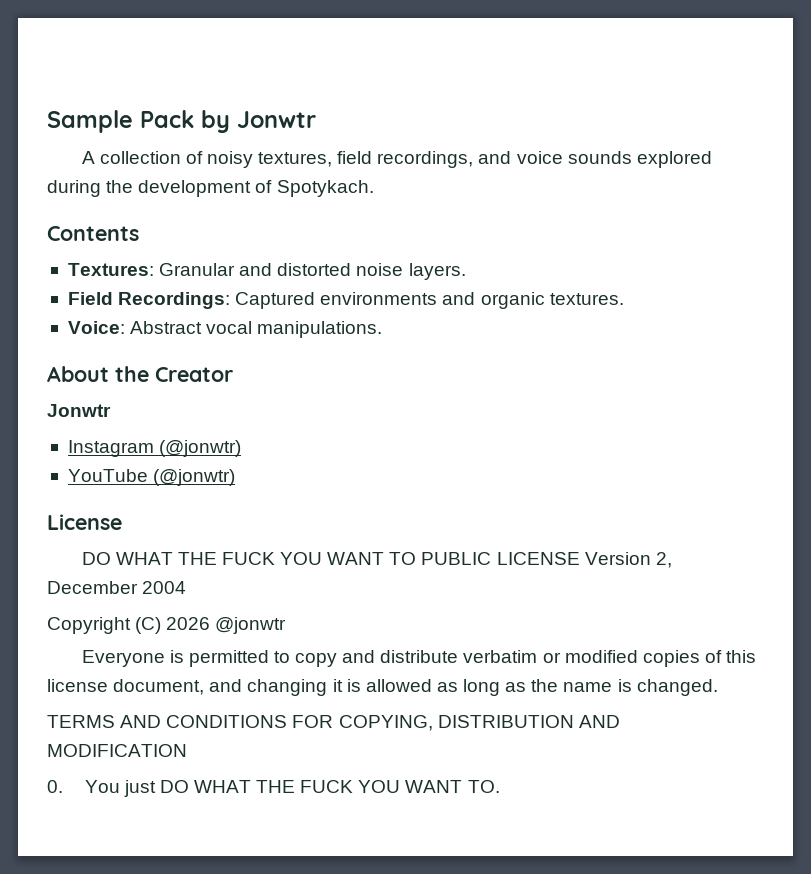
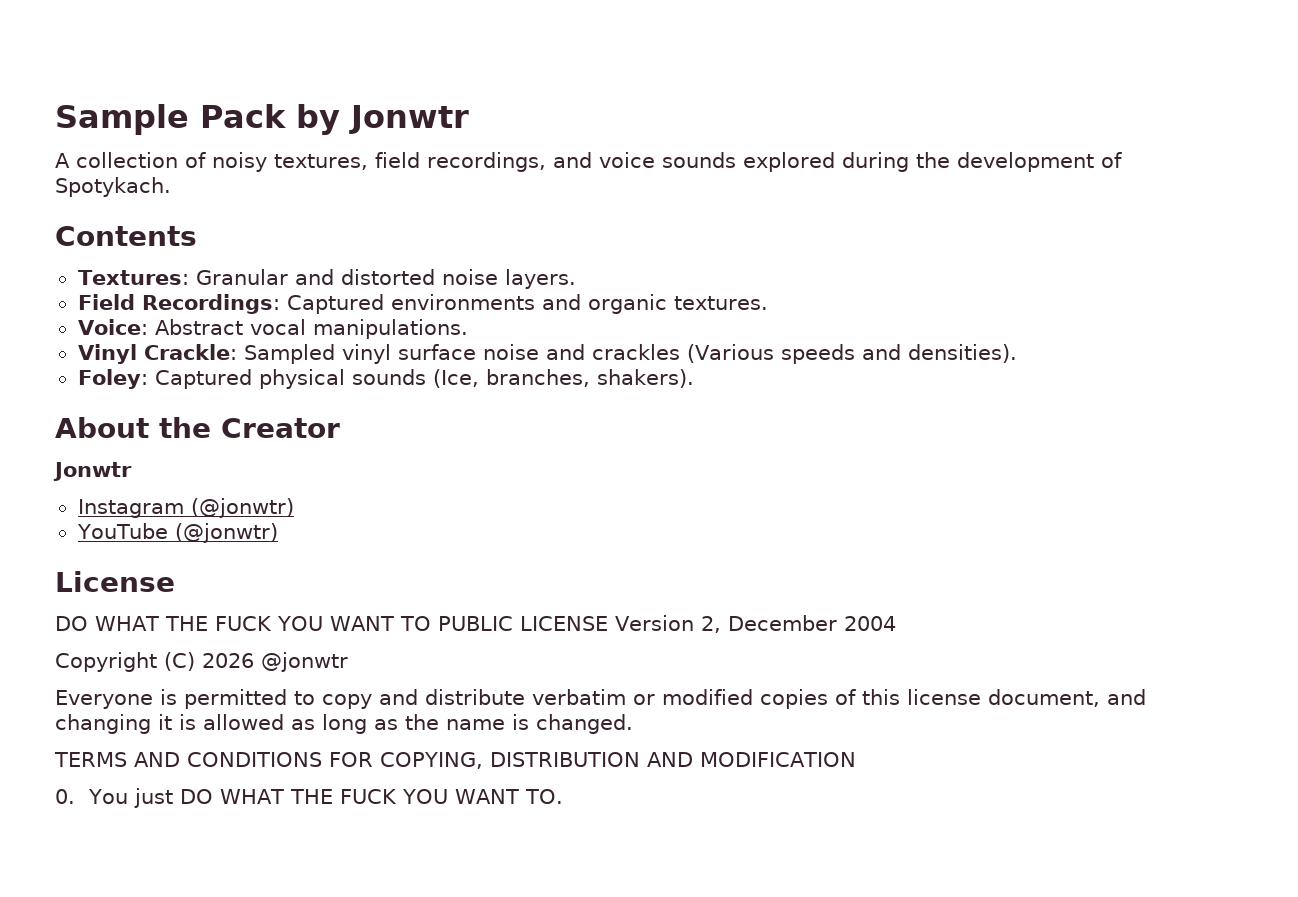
+ Vinyl Crackle: Sampled vinyl surface noise and crackles (Various speeds and densities).
+ Foley: Captured physical sounds (Ice, branches, shakers).

